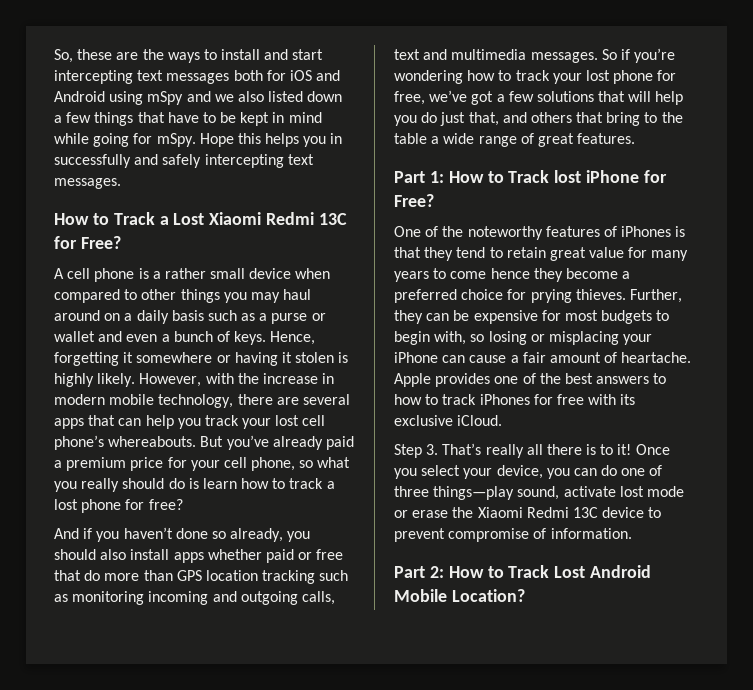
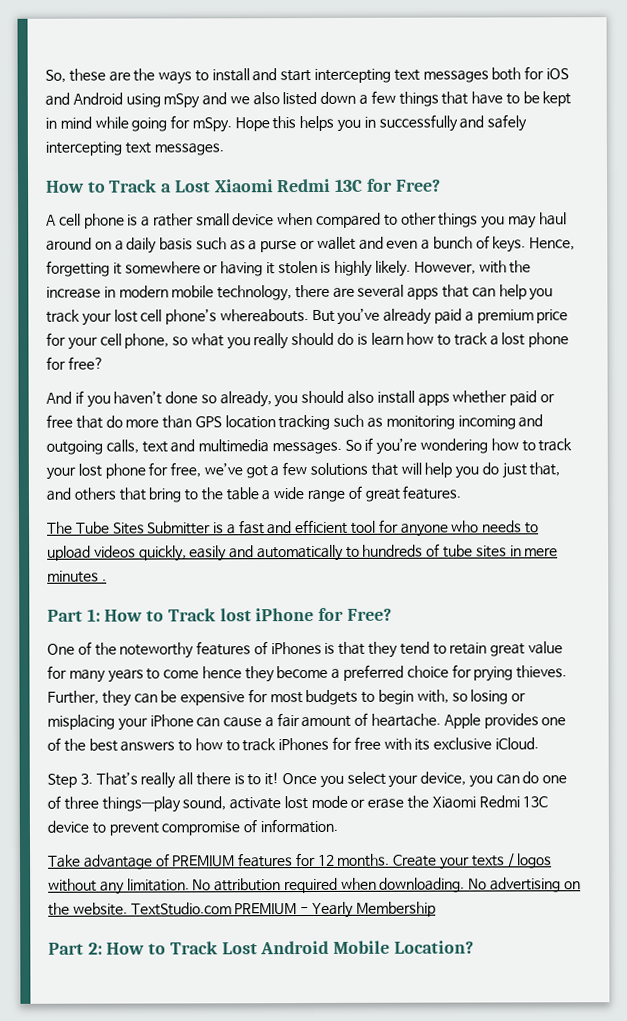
+ The Tube Sites Submitter is a fast and efficient tool for anyone who needs to upload videos quickly, easily and automatically to hundreds of tube sites in mere minutes .
+ Take advantage of PREMIUM features for 12 months. Create your texts / logos without any limitation. No attribution required when downloading. No advertising on the website. TextStudio.com PREMIUM - Yearly Membership

